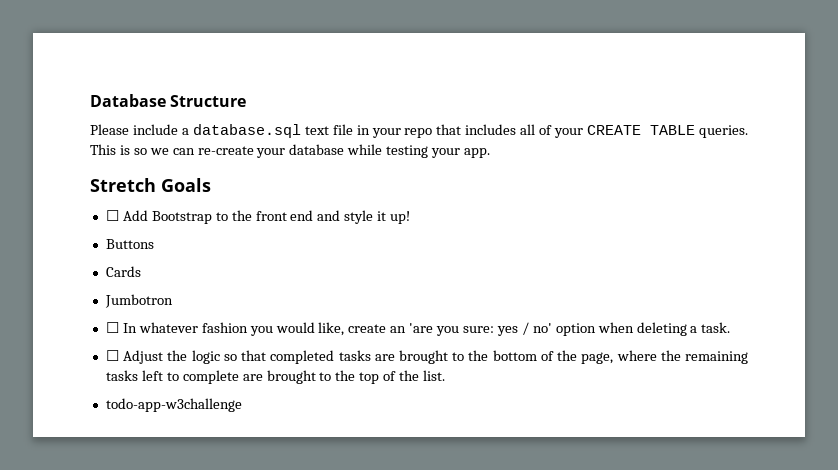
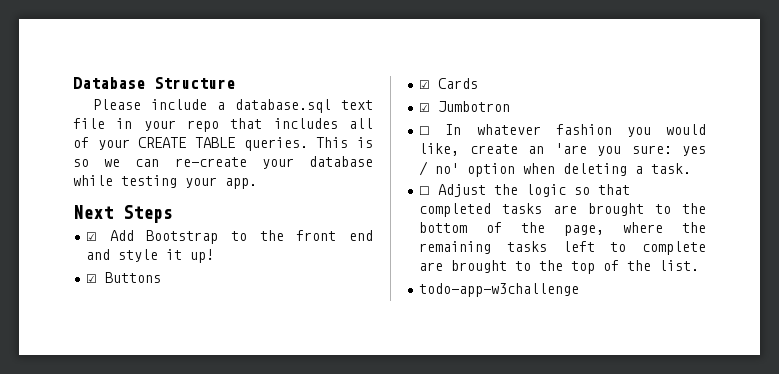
- Stretch Goals
- ☐ Add Bootstrap to the front end and style it up!
+ Next Steps
+ ☑ Add Bootstrap to the front end and style it up!
- Buttons
+ ☑ Buttons
- Cards
+ ☑ Cards
- Jumbotron
+ ☑ Jumbotron

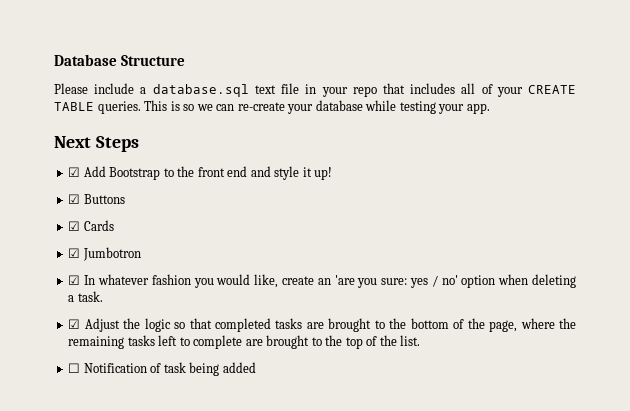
- ☐ In whatever fashion you would like, create an 'are you sure: yes / no' option when deleting a task.
+ ☑ In whatever fashion you would like, create an 'are you sure: yes / no' option when deleting a task.
- ☐ Adjust the logic so that completed tasks are brought to the bottom of the page, where the remaining tasks left to complete are brought to the top of the list.
+ ☑ Adjust the logic so that completed tasks are brought to the bottom of the page, where the remaining tasks left to complete are brought to the top of the list.
- todo-app-w3challenge
+ ☐ Notification of task being added

